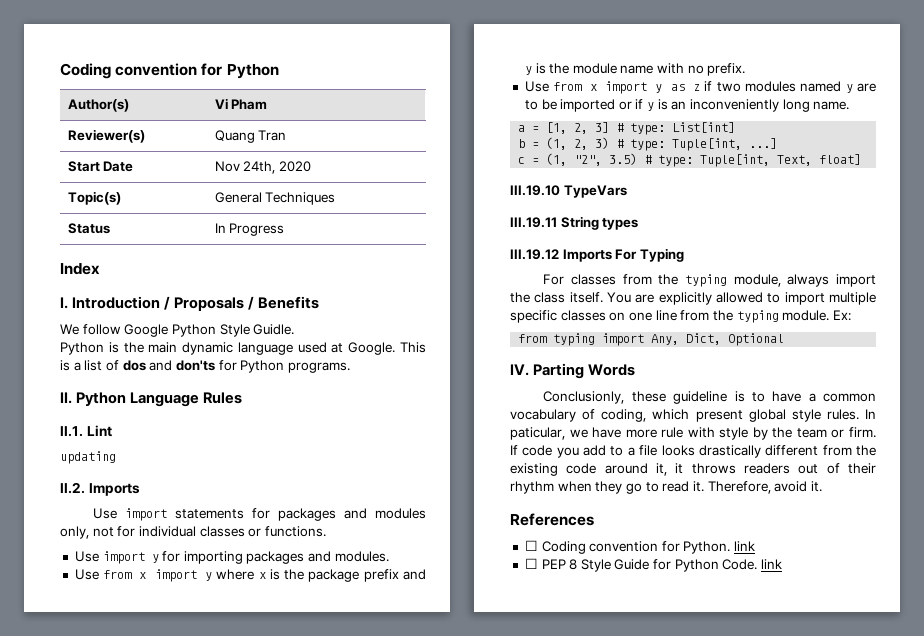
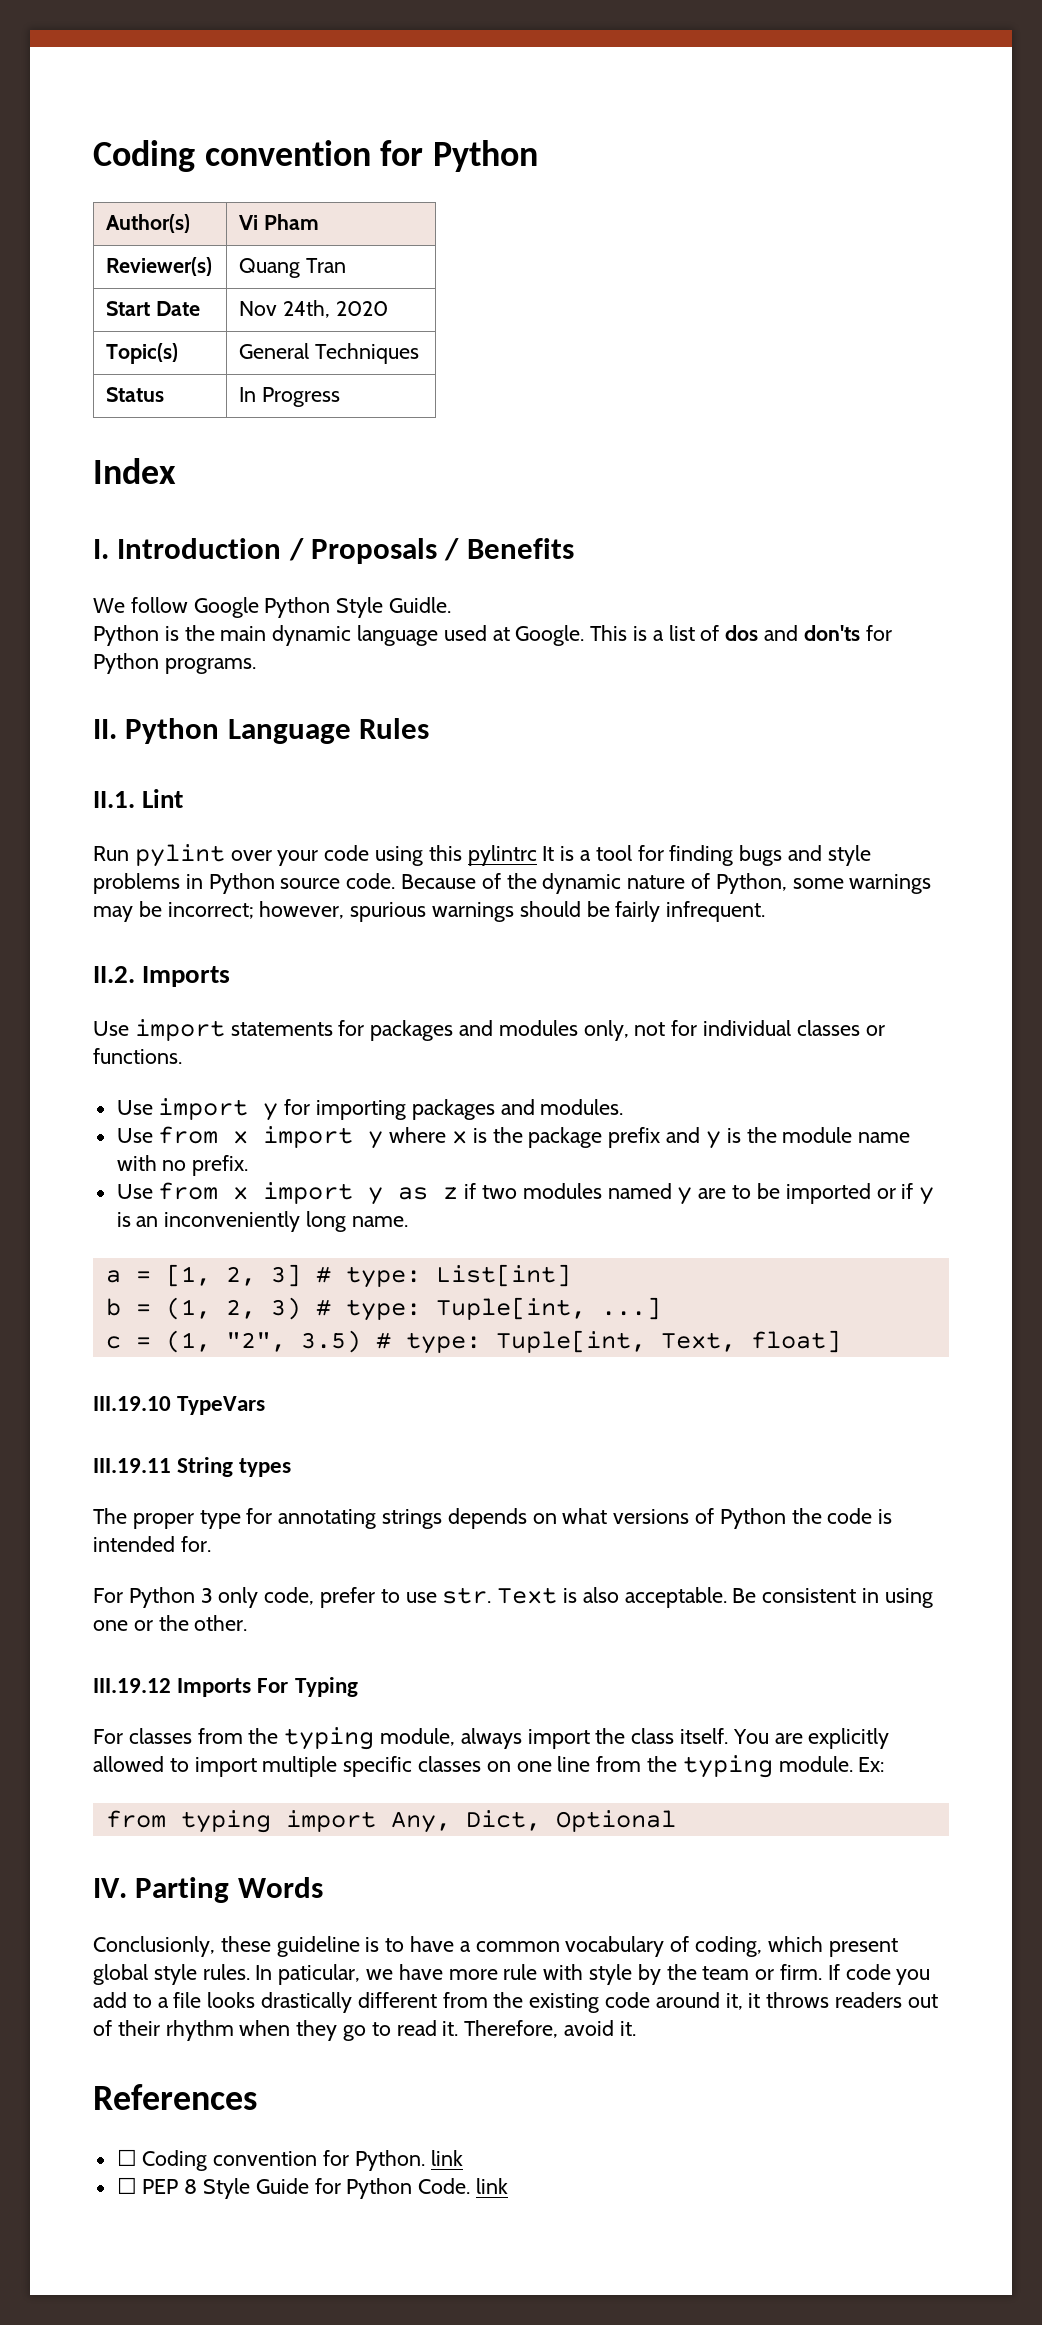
- updating
+ Run pylint over your code using this pylintrc It is a tool for finding bugs and style problems in Python source code. Because of the dynamic nature of Python, some warnings may be incorrect; however, spurious warnings should be fairly infrequent.
+ The proper type for annotating strings depends on what versions of Python the code is intended for.
+ For Python 3 only code, prefer to use str. Text is also acceptable. Be consistent in using one or the other.

